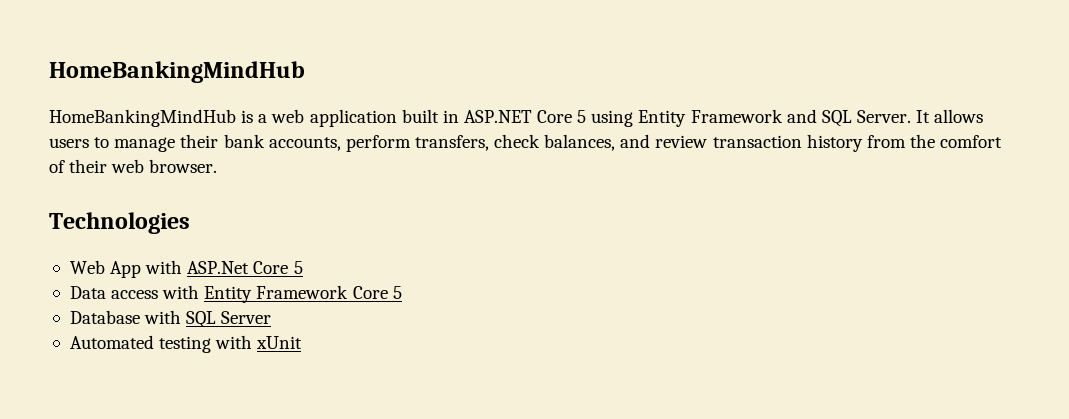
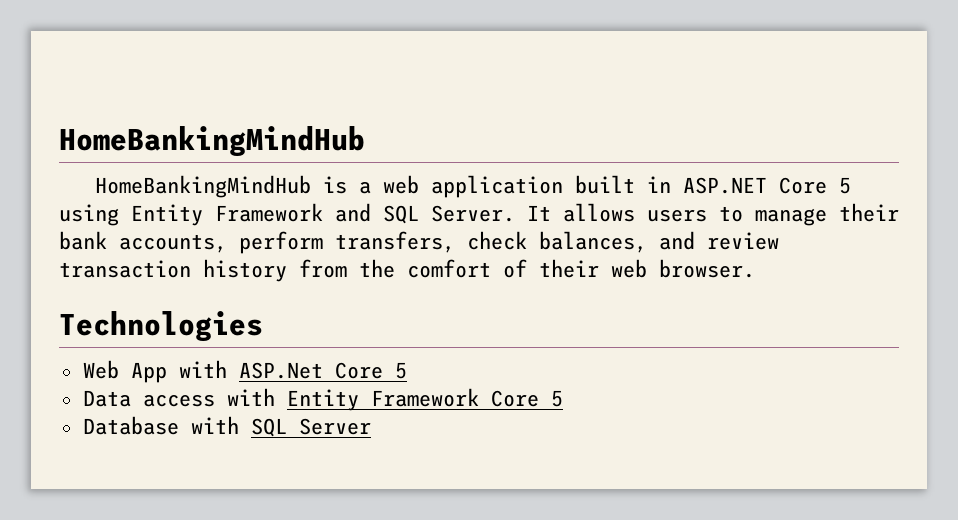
- Automated testing with xUnit

